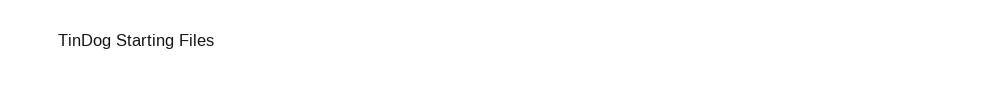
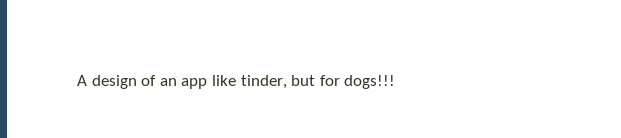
- TinDog Starting Files
+ A design of an app like tinder, but for dogs!!!

